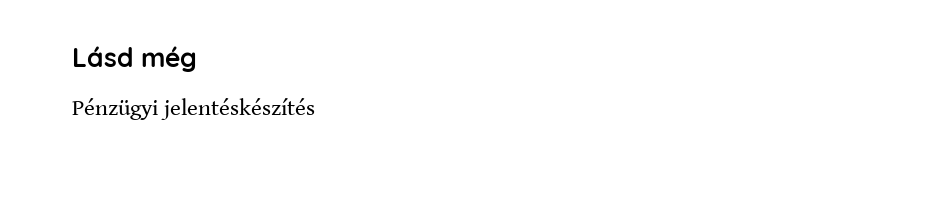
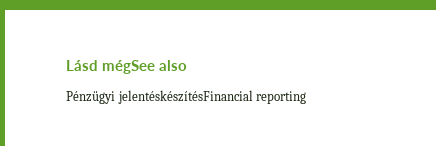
- Lásd még
+ Lásd mégSee also
- Pénzügyi jelentéskészítés
+ Pénzügyi jelentéskészítésFinancial reporting

